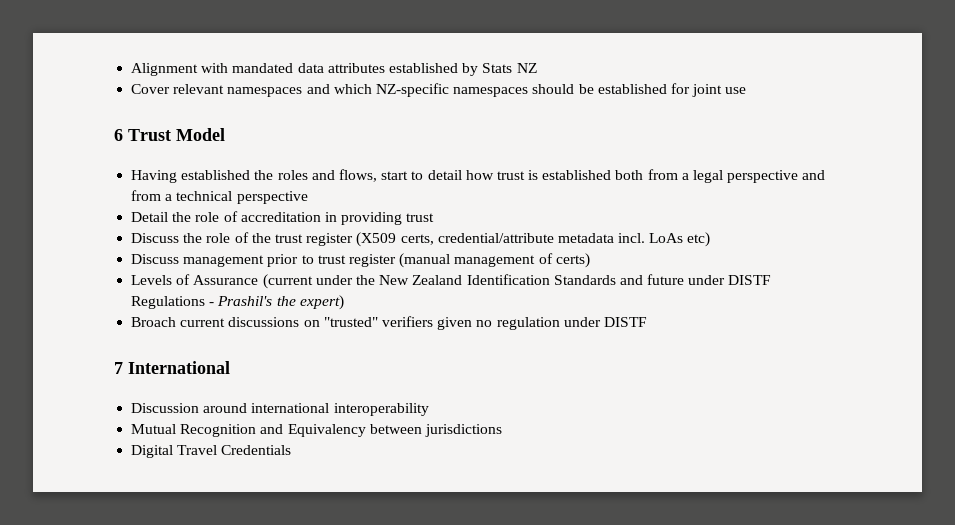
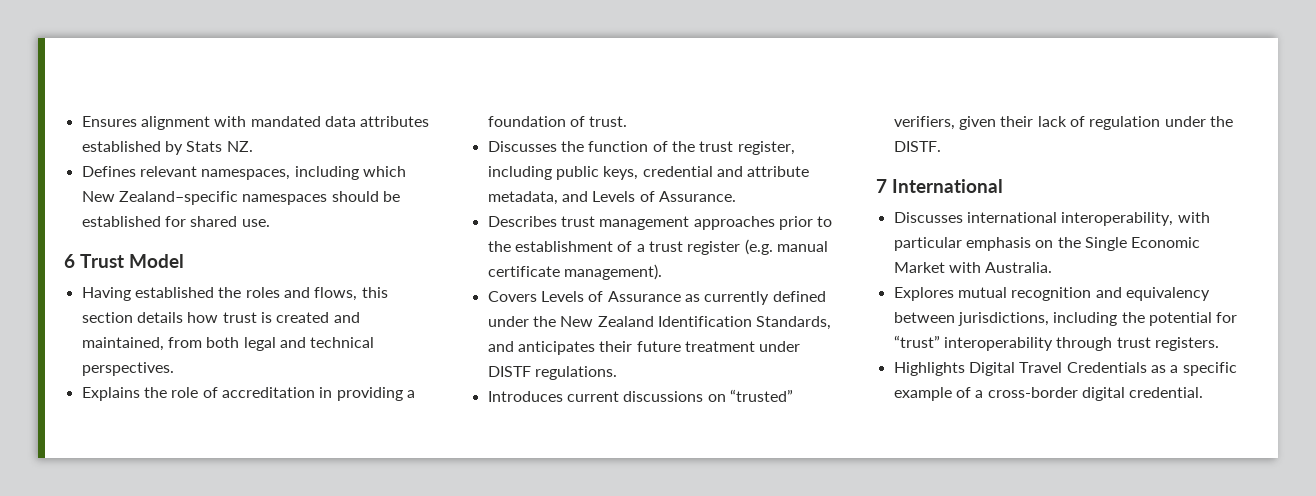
- Alignment with mandated data attributes established by Stats NZ
- Cover relevant namespaces and which NZ-specific namespaces should be established for joint use
+ Ensures alignment with mandated data attributes established by Stats NZ.
+ Defines relevant namespaces, including which New Zealand–specific namespaces should be established for shared use.
- Having established the roles and flows, start to detail how trust is established both from a legal perspective and from a technical perspective
- Detail the role of accreditation in providing trust
- Discuss the role of the trust register (X509 certs, credential/attribute metadata incl. LoAs etc)
- Discuss management prior to trust register (manual management of certs)
- Levels of Assurance (current under the New Zealand Identification Standards and future under DISTF Regulations - Prashil's the expert)
- Broach current discussions on "trusted" verifiers given no regulation under DISTF
+ Having established the roles and flows, this section details how trust is created and maintained, from both legal and technical perspectives.
+ Explains the role of accreditation in providing a foundation of trust.
+ Discusses the function of the trust register, including public keys, credential and attribute metadata, and Levels of Assurance.
+ Describes trust management approaches prior to the establishment of a trust register (e.g. manual certificate management).
+ Covers Levels of Assurance as currently defined under the New Zealand Identification Standards, and anticipates their future treatment under DISTF regulations.
+ Introduces current discussions on “trusted” verifiers, given their lack of regulation under the DISTF.
  7 International
- Discussion around international interoperability
- Mutual Recognition and Equivalency between jurisdictions
- Digital Travel Credentials
+ Discusses international interoperability, with particular emphasis on the Single Economic Market with Australia.
+ Explores mutual recognition and equivalency between jurisdictions, including the potential for “trust” interoperability through trust registers.
+ Highlights Digital Travel Credentials as a specific example of a cross-border digital credential.

